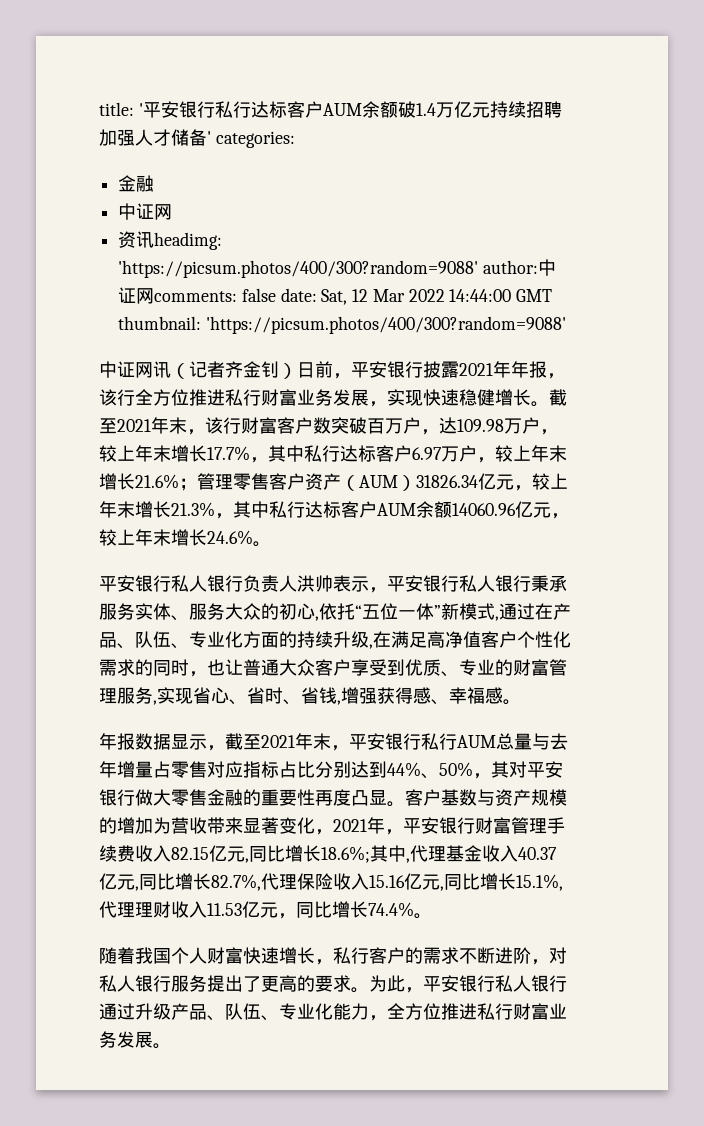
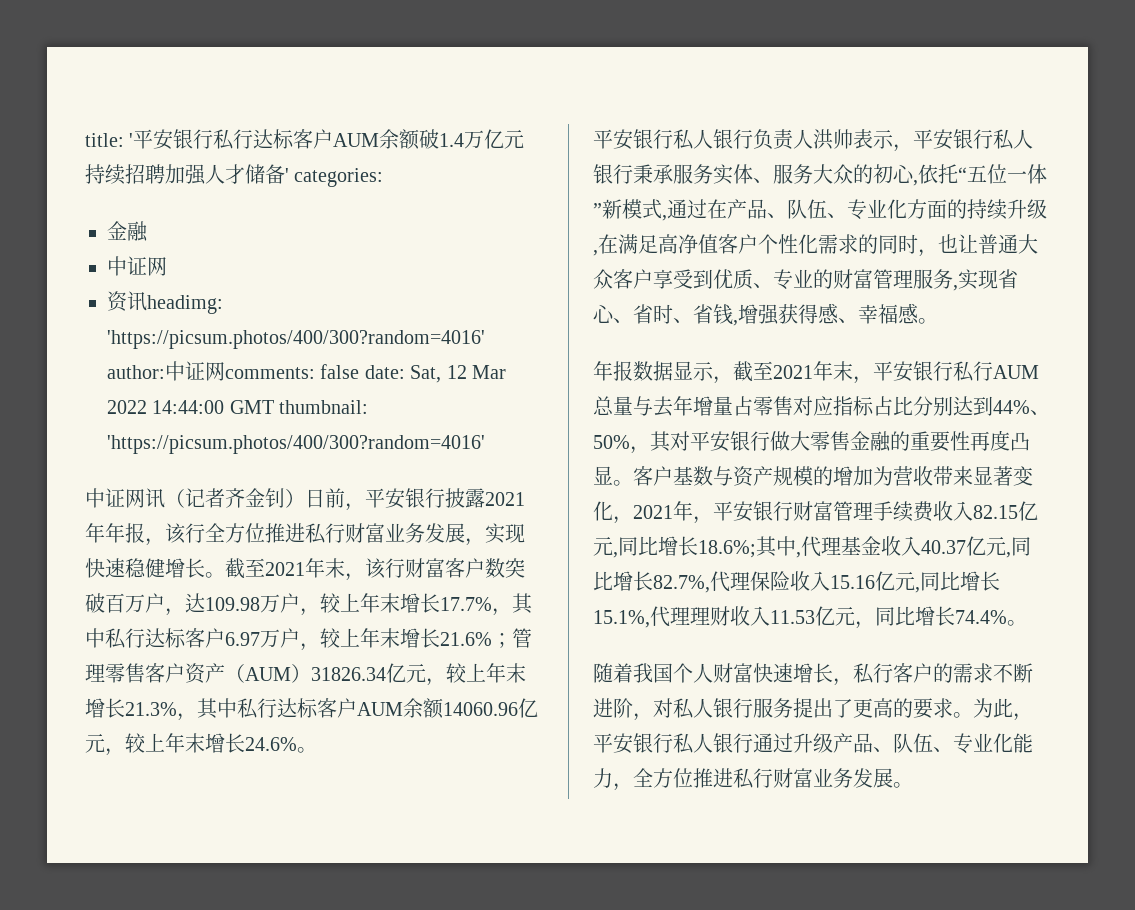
- 资讯headimg: 'https://picsum.photos/400/300?random=9088' author:中证网comments: false date: Sat, 12 Mar 2022 14:44:00 GMT thumbnail: 'https://picsum.photos/400/300?random=9088'
+ 资讯headimg: 'https://picsum.photos/400/300?random=4016' author:中证网comments: false date: Sat, 12 Mar 2022 14:44:00 GMT thumbnail: 'https://picsum.photos/400/300?random=4016'

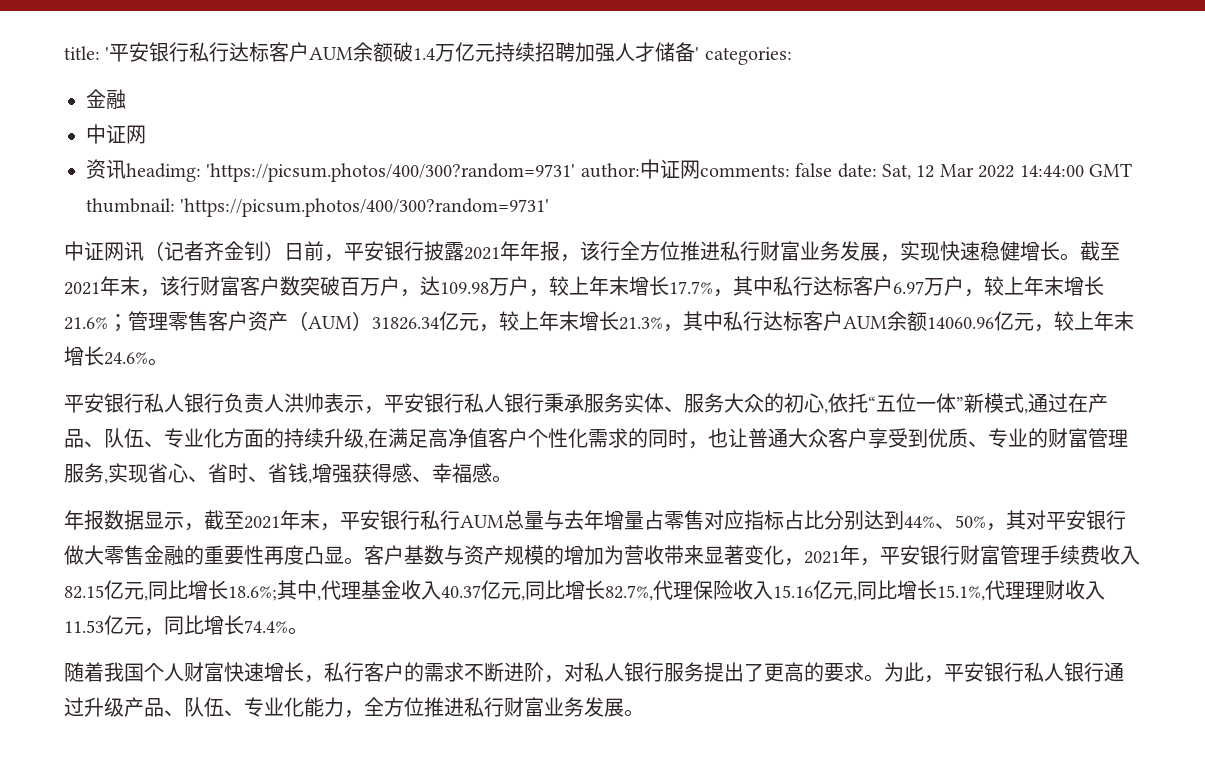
- 资讯headimg: 'https://picsum.photos/400/300?random=4016' author:中证网comments: false date: Sat, 12 Mar 2022 14:44:00 GMT thumbnail: 'https://picsum.photos/400/300?random=4016'
+ 资讯headimg: 'https://picsum.photos/400/300?random=9731' author:中证网comments: false date: Sat, 12 Mar 2022 14:44:00 GMT thumbnail: 'https://picsum.photos/400/300?random=9731'

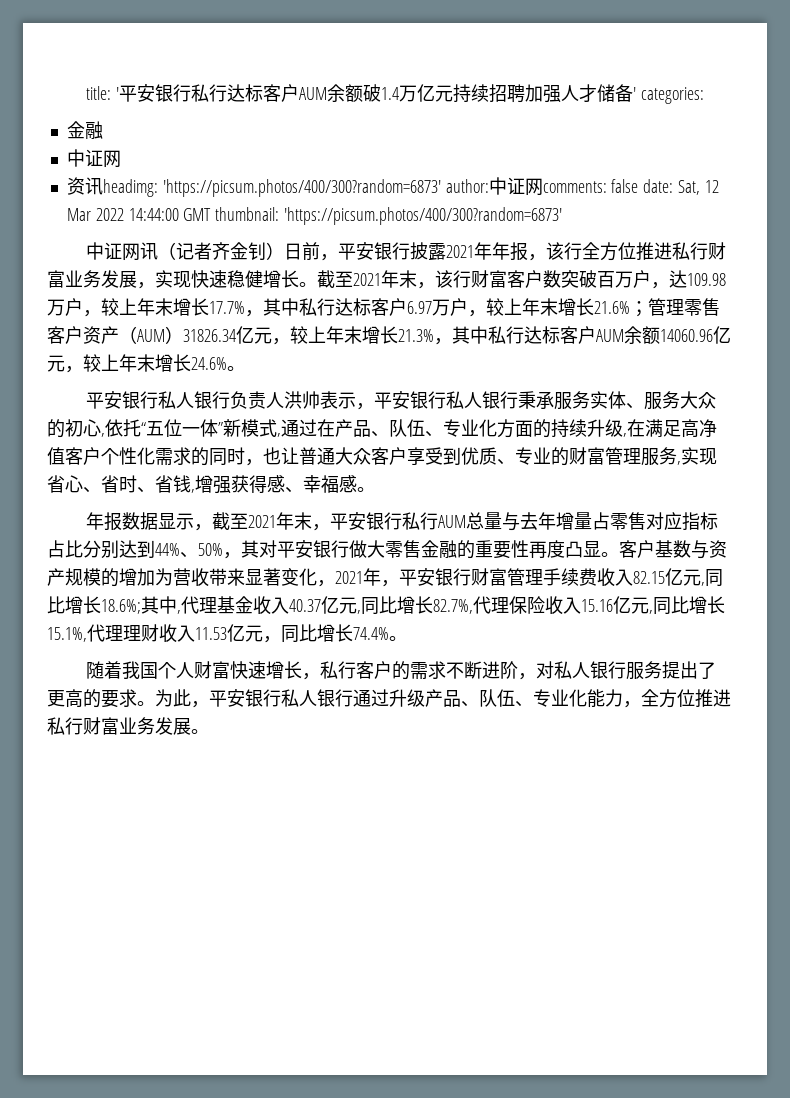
- 资讯headimg: 'https://picsum.photos/400/300?random=9731' author:中证网comments: false date: Sat, 12 Mar 2022 14:44:00 GMT thumbnail: 'https://picsum.photos/400/300?random=9731'
+ 资讯headimg: 'https://picsum.photos/400/300?random=6873' author:中证网comments: false date: Sat, 12 Mar 2022 14:44:00 GMT thumbnail: 'https://picsum.photos/400/300?random=6873'

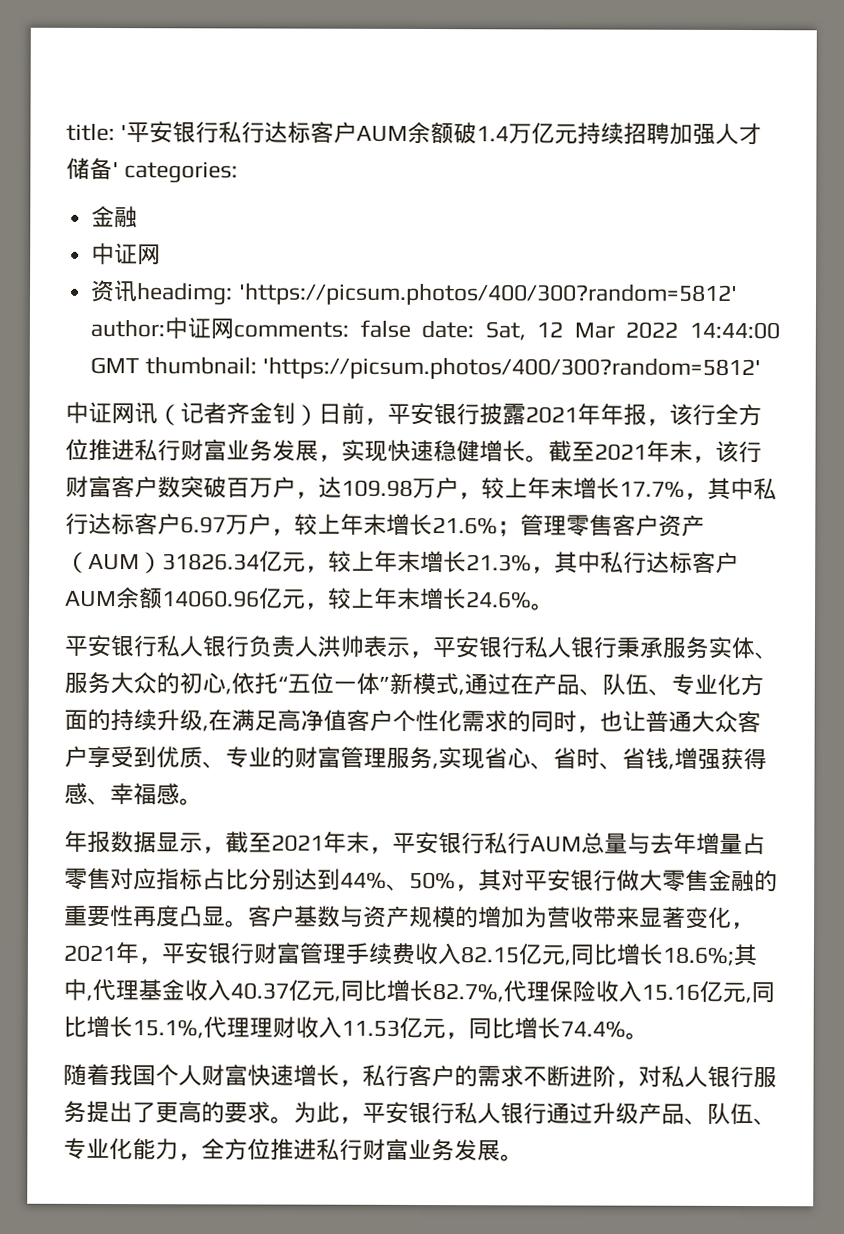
- 资讯headimg: 'https://picsum.photos/400/300?random=6873' author:中证网comments: false date: Sat, 12 Mar 2022 14:44:00 GMT thumbnail: 'https://picsum.photos/400/300?random=6873'
+ 资讯headimg: 'https://picsum.photos/400/300?random=5812' author:中证网comments: false date: Sat, 12 Mar 2022 14:44:00 GMT thumbnail: 'https://picsum.photos/400/300?random=5812'

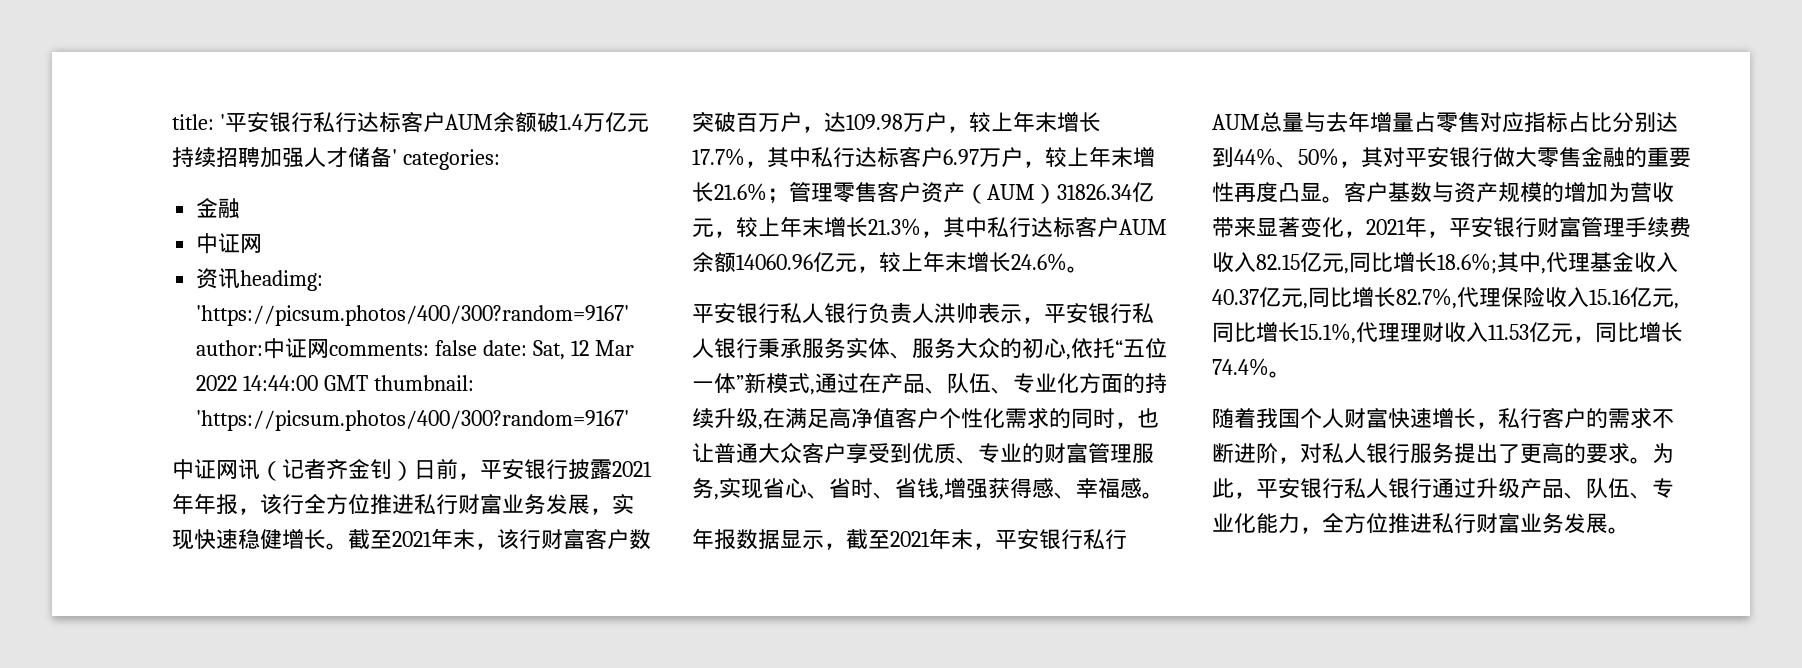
- 资讯headimg: 'https://picsum.photos/400/300?random=5812' author:中证网comments: false date: Sat, 12 Mar 2022 14:44:00 GMT thumbnail: 'https://picsum.photos/400/300?random=5812'
+ 资讯headimg: 'https://picsum.photos/400/300?random=9167' author:中证网comments: false date: Sat, 12 Mar 2022 14:44:00 GMT thumbnail: 'https://picsum.photos/400/300?random=9167'

